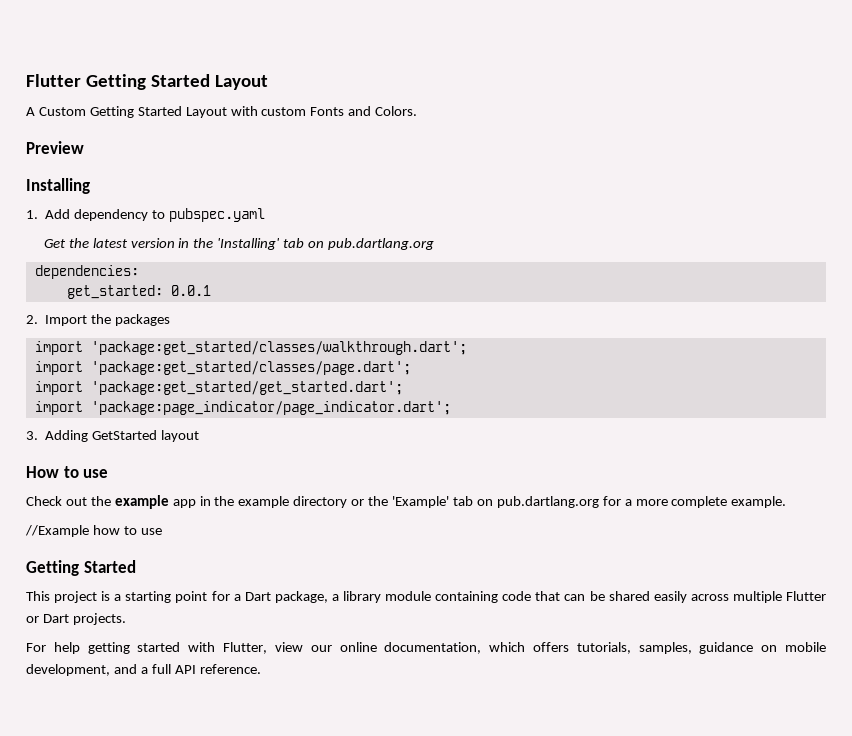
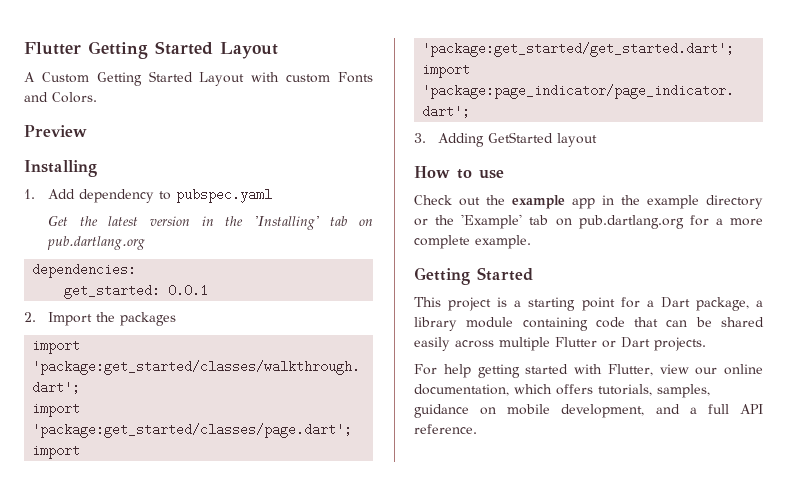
- //Example how to use

